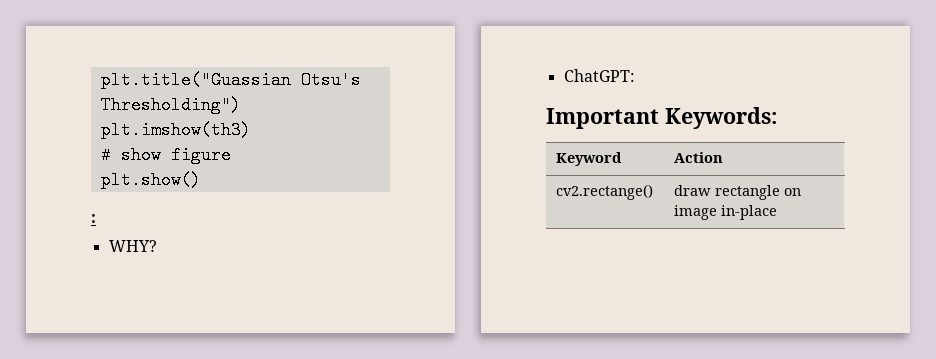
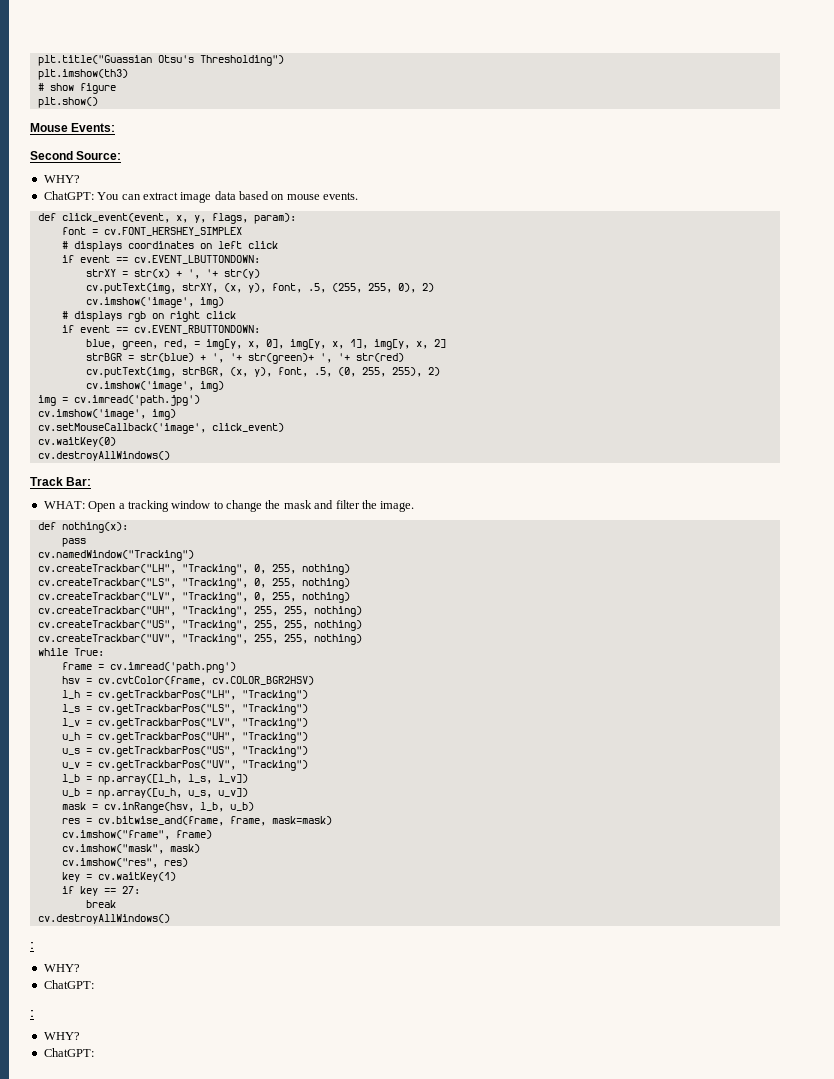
+ Mouse Events:
+ Second Source:
+ WHY?
+ ChatGPT: You can extract image data based on mouse events.
+ def click_event(event, x, y, flags, param):
+ font = cv.FONT_HERSHEY_SIMPLEX
+ # displays coordinates on left click
+ if event == cv.EVENT_LBUTTONDOWN:
+ strXY = str(x) + ', '+ str(y)
+ cv.putText(img, strXY, (x, y), font, .5, (255, 255, 0), 2)
+ cv.imshow('image', img)
+ # displays rgb on right click
+ if event == cv.EVENT_RBUTTONDOWN:
+ blue, green, red, = img[y, x, 0], img[y, x, 1], img[y, x, 2]
+ strBGR = str(blue) + ', '+ str(green)+ ', '+ str(red)
+ cv.putText(img, strBGR, (x, y), font, .5, (0, 255, 255), 2)
+ cv.imshow('image', img)
+ img = cv.imread('path.jpg')
+ cv.imshow('image', img)
+ cv.setMouseCallback('image', click_event)
+ cv.waitKey(0)
+ cv.destroyAllWindows()
+ Track Bar:
+ WHAT: Open a tracking window to change the mask and filter the image.
+ def nothing(x):
+ pass
+ cv.namedWindow("Tracking")
+ cv.createTrackbar("LH", "Tracking", 0, 255, nothing)
+ cv.createTrackbar("LS", "Tracking", 0, 255, nothing)
+ cv.createTrackbar("LV", "Tracking", 0, 255, nothing)
+ cv.createTrackbar("UH", "Tracking", 255, 255, nothing)
+ cv.createTrackbar("US", "Tracking", 255, 255, nothing)
+ cv.createTrackbar("UV", "Tracking", 255, 255, nothing)
+ while True:
+ frame = cv.imread('path.png')
+ hsv = cv.cvtColor(frame, cv.COLOR_BGR2HSV)
+ l_h = cv.getTrackbarPos("LH", "Tracking")
+ l_s = cv.getTrackbarPos("LS", "Tracking")
+ l_v = cv.getTrackbarPos("LV", "Tracking")
+ u_h = cv.getTrackbarPos("UH", "Tracking")
+ u_s = cv.getTrackbarPos("US", "Tracking")
+ u_v = cv.getTrackbarPos("UV", "Tracking")
+ l_b = np.array([l_h, l_s, l_v])
+ u_b = np.array([u_h, u_s, u_v])
+ mask = cv.inRange(hsv, l_b, u_b)
+ res = cv.bitwise_and(frame, frame, mask=mask)
+ cv.imshow("frame", frame)
+ cv.imshow("mask", mask)
+ cv.imshow("res", res)
+ key = cv.waitKey(1)
+ if key == 27:
+ break
+ cv.destroyAllWindows()
  :
  WHY?
  ChatGPT:
- Important Keywords:
- Keyword | Action
- cv2.rectange() | draw rectangle on image in-place
+ :
+ WHY?
+ ChatGPT:

